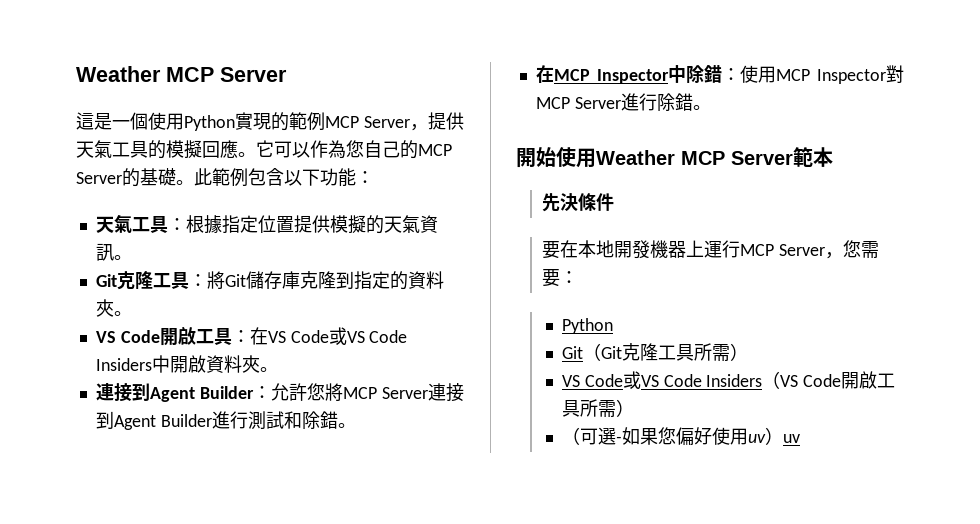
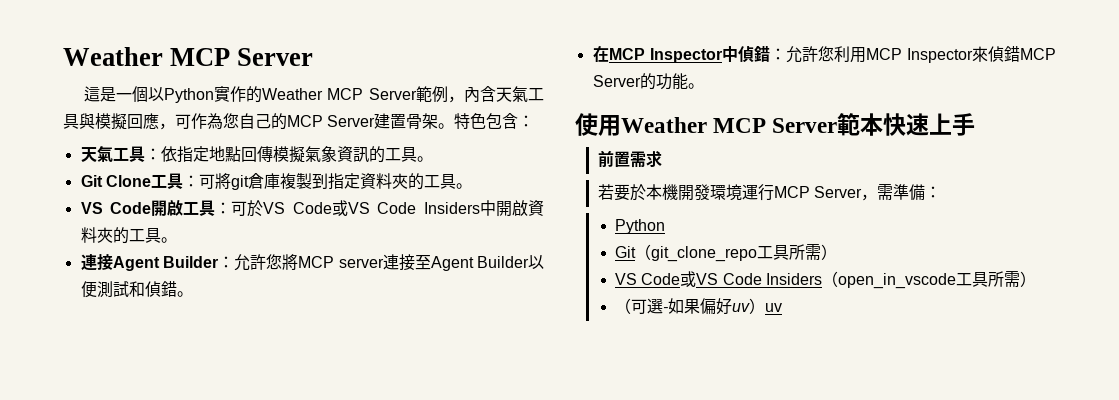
- 這是一個使用Python實現的範例MCP Server，提供天氣工具的模擬回應。它可以作為您自己的MCP Server的基礎。此範例包含以下功能：
- 天氣工具：根據指定位置提供模擬的天氣資訊。
- Git克隆工具：將Git儲存庫克隆到指定的資料夾。
+ 這是一個以Python實作的Weather MCP Server範例，內含天氣工具與模擬回應，可作為您自己的MCP Server建置骨架。特色包含：
+ 天氣工具：依指定地點回傳模擬氣象資訊的工具。
+ Git Clone工具：可將git倉庫複製到指定資料夾的工具。
- VS Code開啟工具：在VS Code或VS Code Insiders中開啟資料夾。
+ VS Code開啟工具：可於VS Code或VS Code Insiders中開啟資料夾的工具。
- 連接到Agent Builder：允許您將MCP Server連接到Agent Builder進行測試和除錯。
+ 連接Agent Builder：允許您將MCP server連接至Agent Builder以便測試和偵錯。
- 在MCP Inspector中除錯：使用MCP Inspector對MCP Server進行除錯。
- 開始使用Weather MCP Server範本
- 先決條件
- 要在本地開發機器上運行MCP Server，您需要：
+ 在MCP Inspector中偵錯：允許您利用MCP Inspector來偵錯MCP Server的功能。
+ 使用Weather MCP Server範本快速上手
+ 前置需求
+ 若要於本機開發環境運行MCP Server，需準備：
- Git（Git克隆工具所需）
+ Git（git_clone_repo工具所需）
- VS Code或VS Code Insiders（VS Code開啟工具所需）
+ VS Code或VS Code Insiders（open_in_vscode工具所需）
- （可選-如果您偏好使用uv）uv
+ （可選-如果偏好uv）uv

